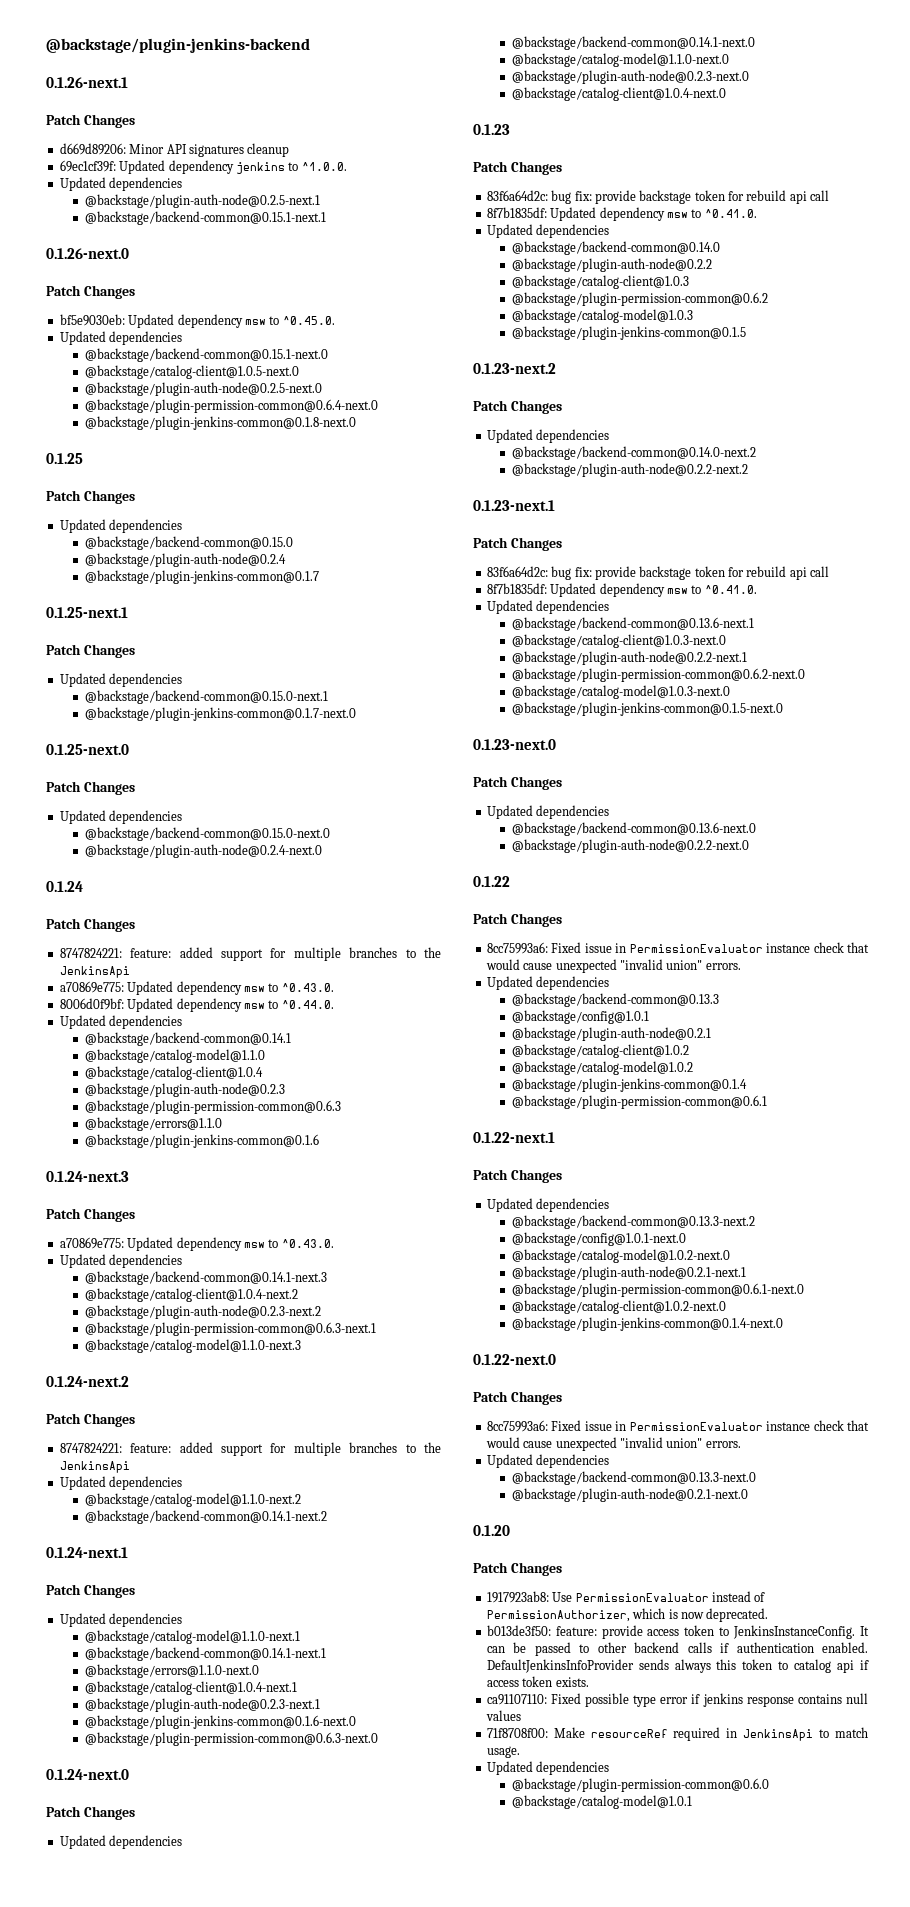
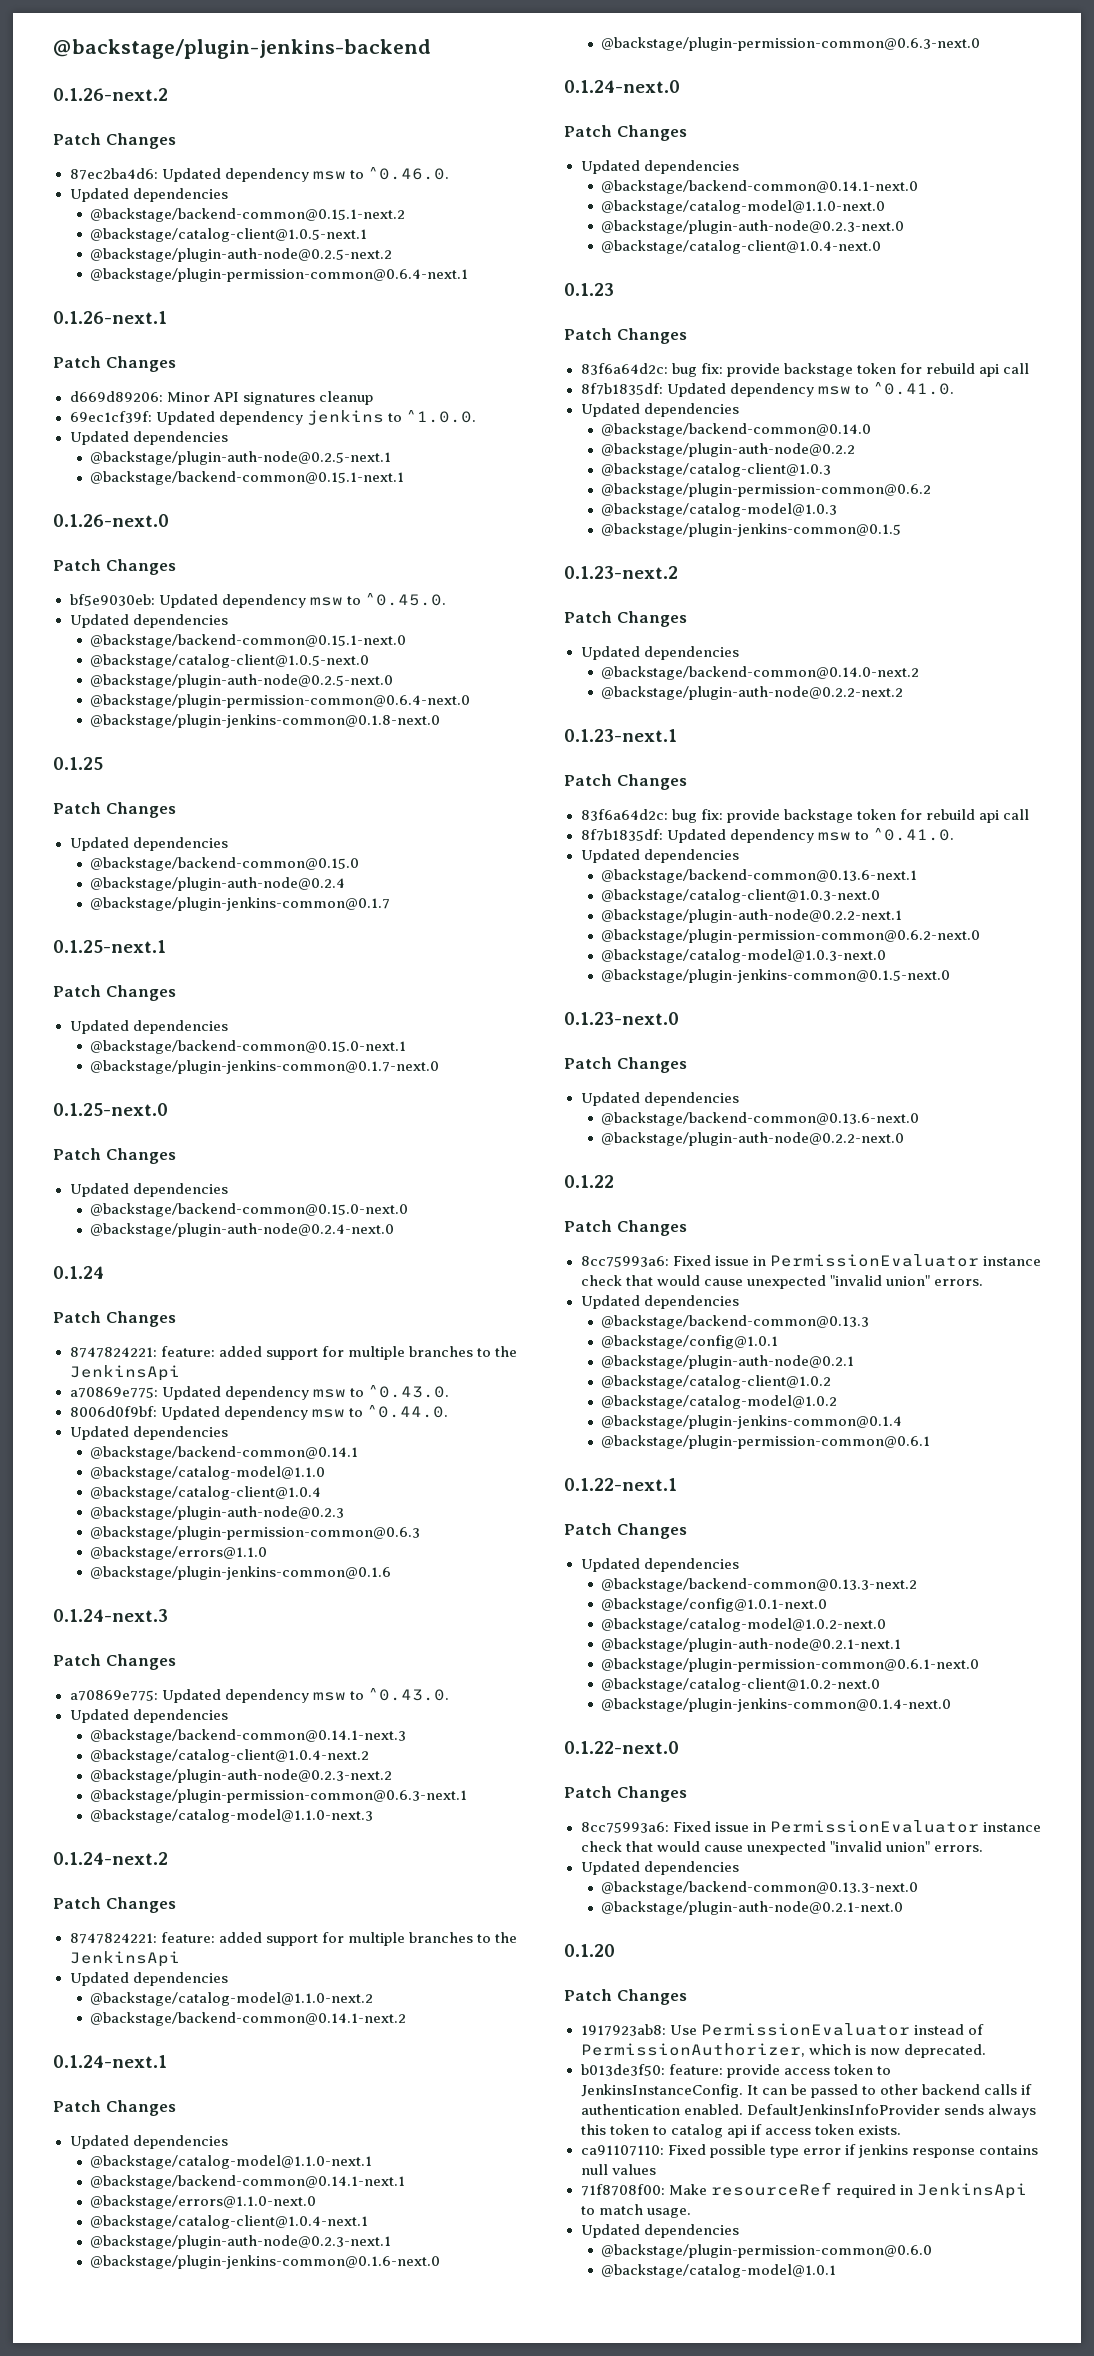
+ 0.1.26-next.2
+ Patch Changes
+ 87ec2ba4d6: Updated dependency msw to ^0.46.0.
+ Updated dependencies
+ @backstage/backend-common@0.15.1-next.2
+ @backstage/catalog-client@1.0.5-next.1
+ @backstage/plugin-auth-node@0.2.5-next.2
+ @backstage/plugin-permission-common@0.6.4-next.1

